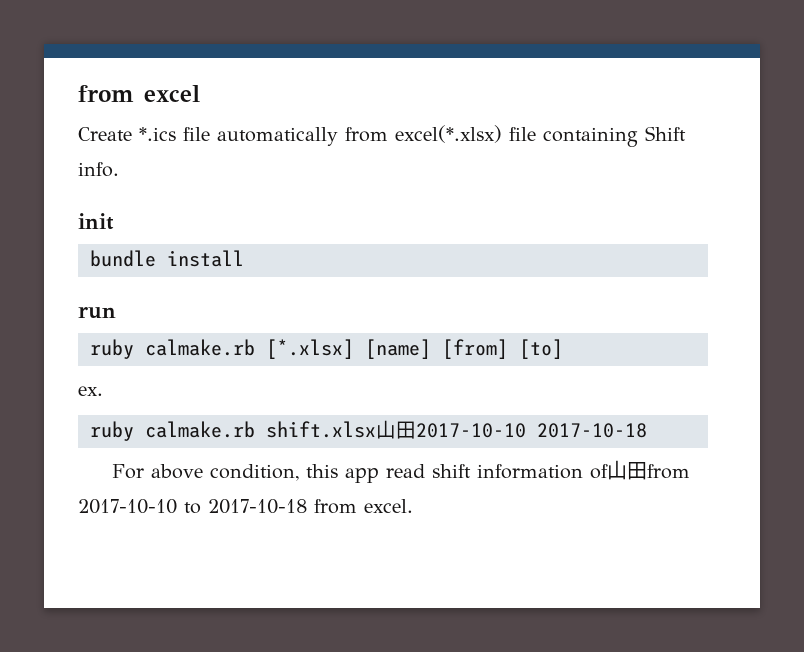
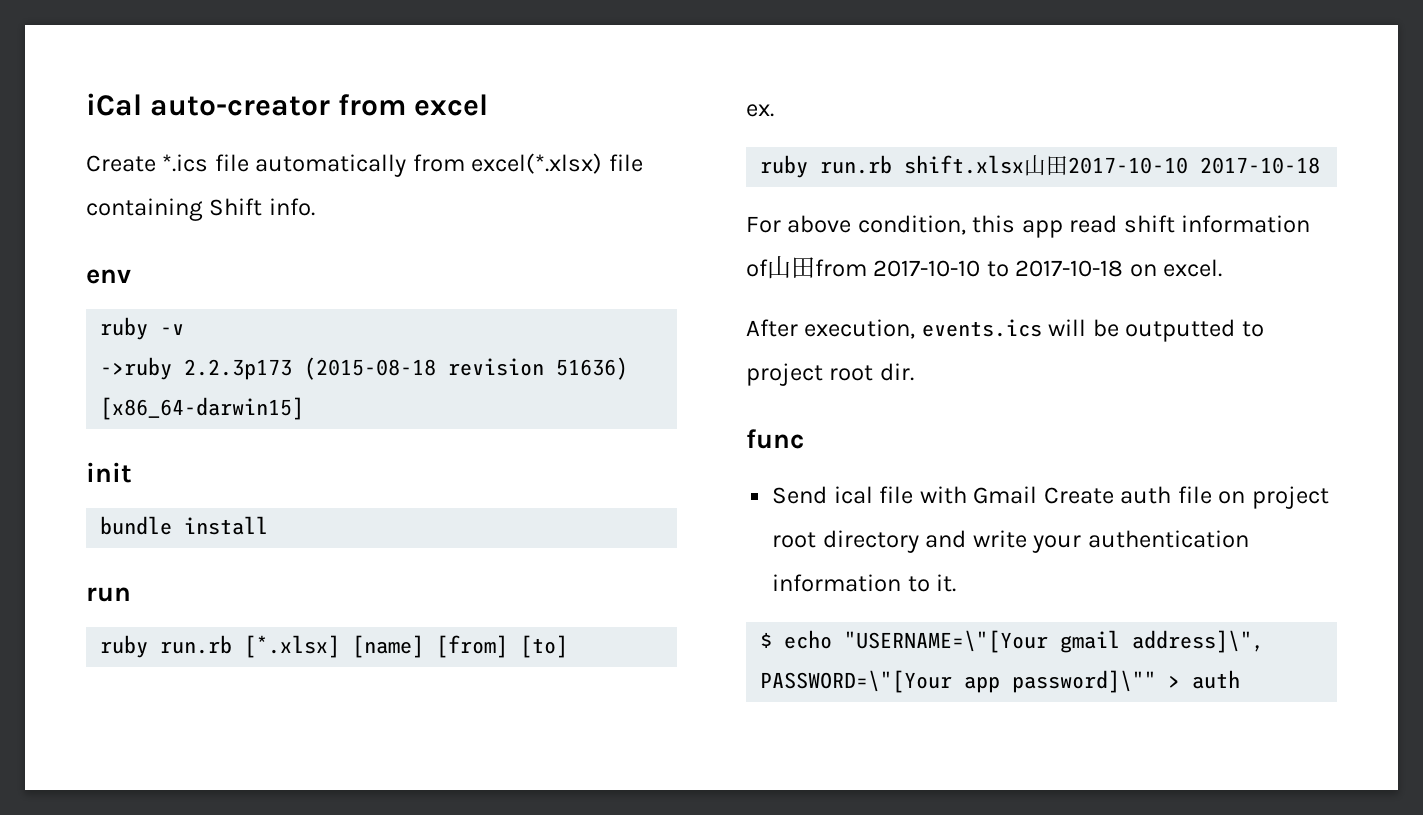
- from excel
+ iCal auto-creator from excel
+ env
+ ruby -v
+ ->ruby 2.2.3p173 (2015-08-18 revision 51636) [x86_64-darwin15]
- ruby calmake.rb [*.xlsx] [name] [from] [to]
+ ruby run.rb [*.xlsx] [name] [from] [to]
- ruby calmake.rb shift.xlsx山田2017-10-10 2017-10-18
+ ruby run.rb shift.xlsx山田2017-10-10 2017-10-18
- For above condition, this app read shift information of山田from 2017-10-10 to 2017-10-18 from excel.
+ For above condition, this app read shift information of山田from 2017-10-10 to 2017-10-18 on excel.
+ After execution, events.ics will be outputted to project root dir.
+ func
+ Send ical file with Gmail Create auth file on project root directory and write your authentication information to it.
+ $ echo "USERNAME=\"[Your gmail address]\", PASSWORD=\"[Your app password]\"" > auth

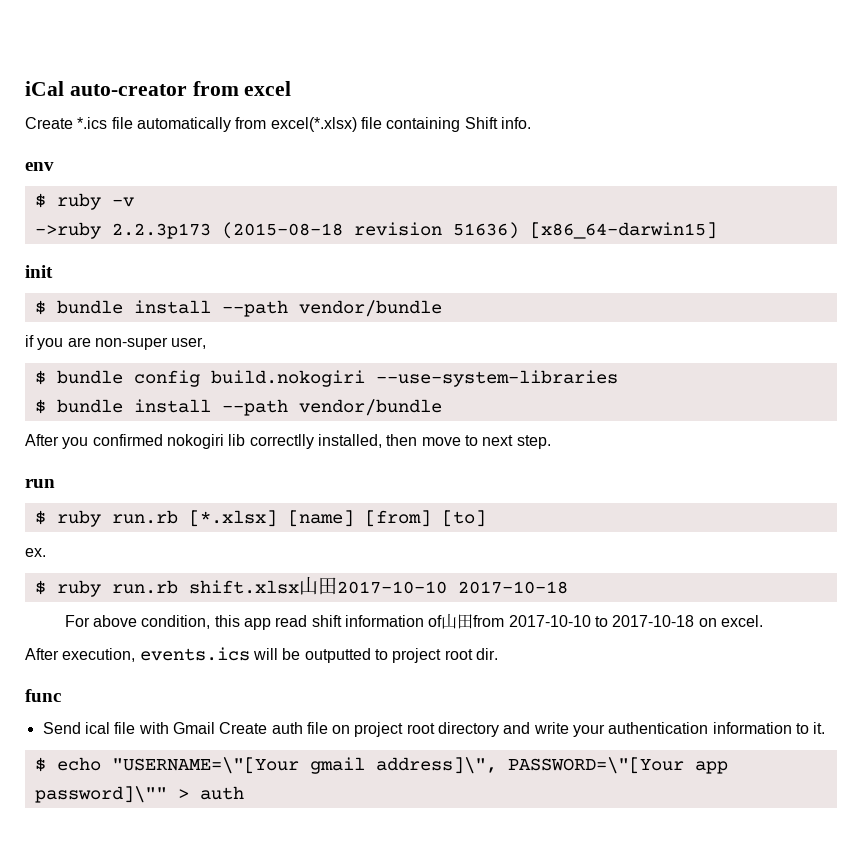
- ruby -v
+ $ ruby -v
  init
- bundle install
+ $ bundle install --path vendor/bundle
+ if you are non-super user,
+ $ bundle config build.nokogiri --use-system-libraries
+ $ bundle install --path vendor/bundle
+ After you confirmed nokogiri lib correctlly installed, then move to next step.
- ruby run.rb [*.xlsx] [name] [from] [to]
+ $ ruby run.rb [*.xlsx] [name] [from] [to]
- ruby run.rb shift.xlsx山田2017-10-10 2017-10-18
+ $ ruby run.rb shift.xlsx山田2017-10-10 2017-10-18

